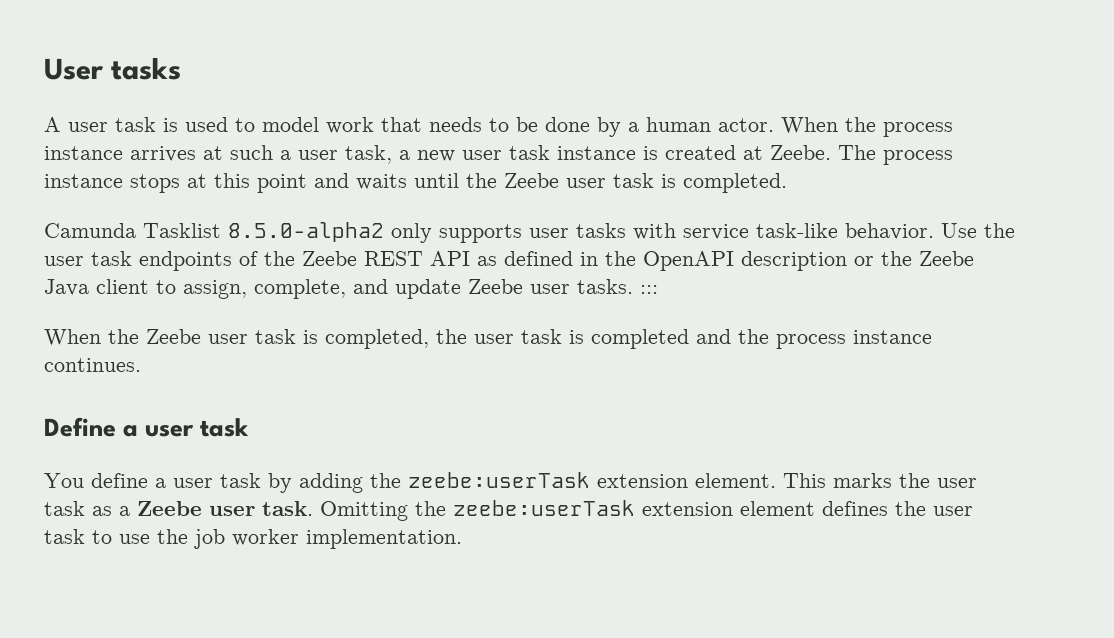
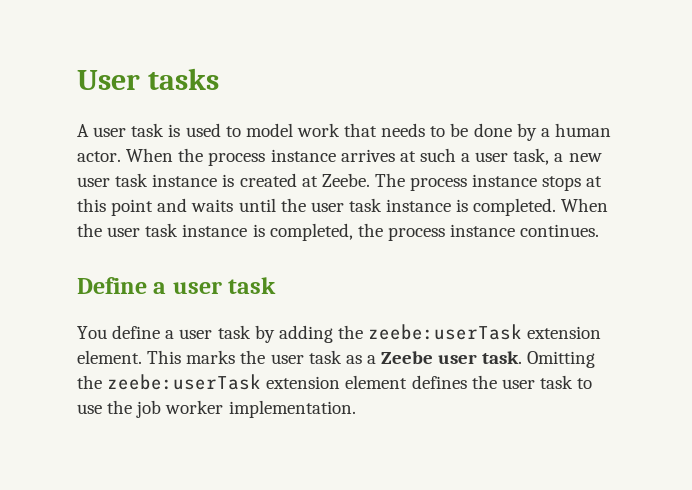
- The process instance stops at this point and waits until the Zeebe user task is completed.
- Camunda Tasklist 8.5.0-alpha2 only supports user tasks with service task-like behavior. Use the user task endpoints of the Zeebe REST API as defined in the OpenAPI description or the Zeebe Java client to assign, complete, and update Zeebe user tasks. :::
- When the Zeebe user task is completed, the user task is completed and the process instance continues.
+ The process instance stops at this point and waits until the user task instance is completed. When the user task instance is completed, the process instance continues.

